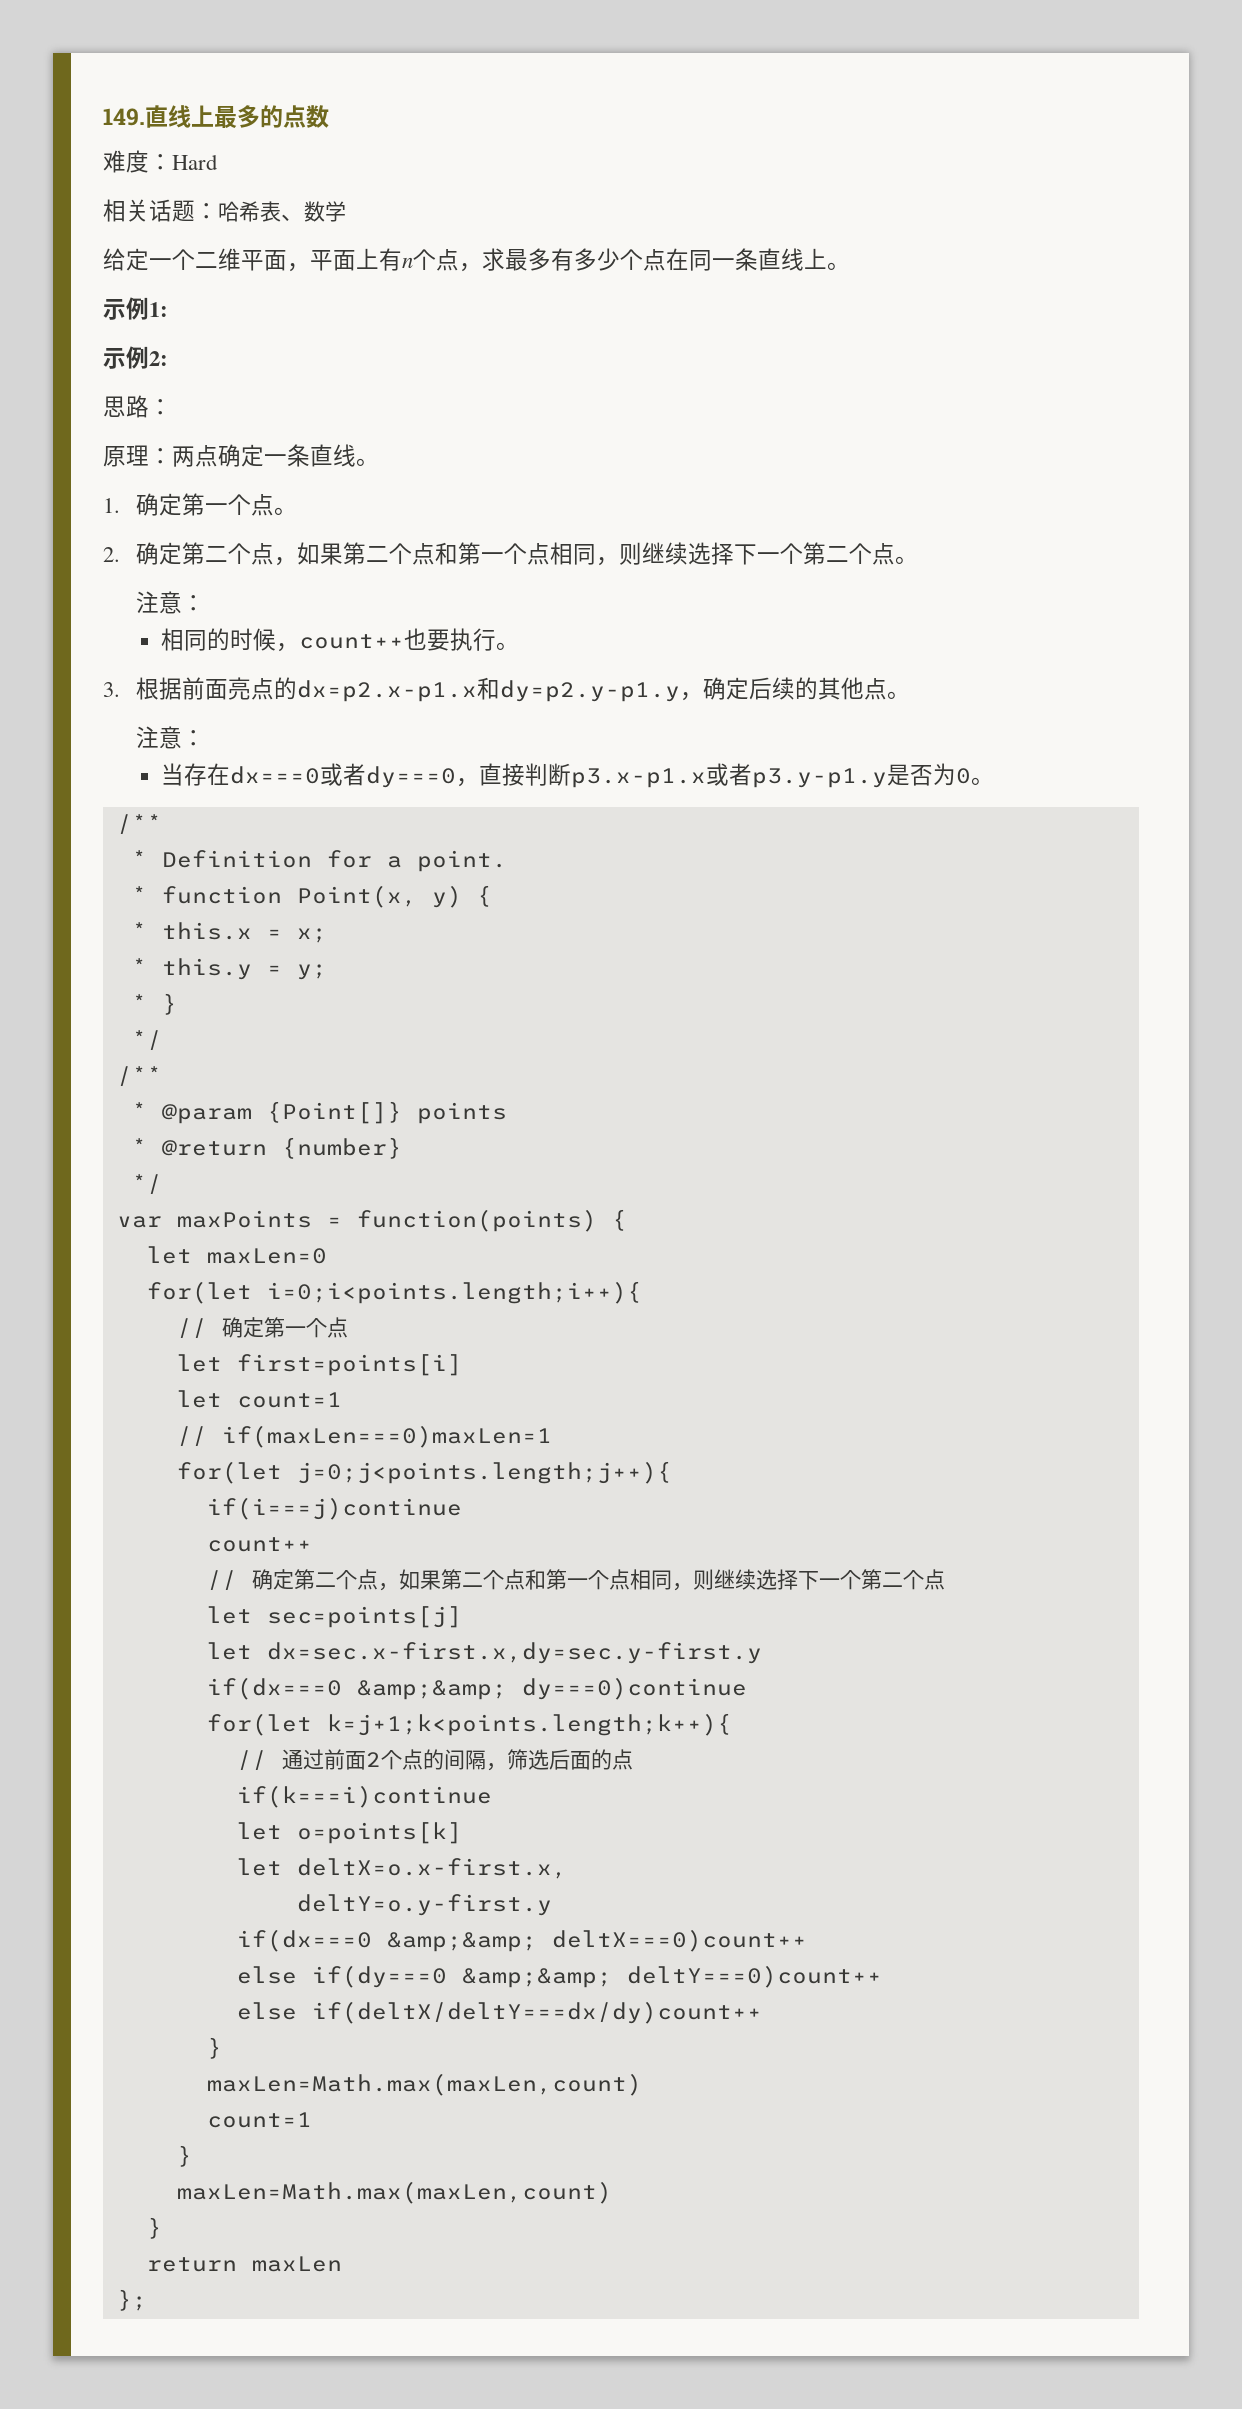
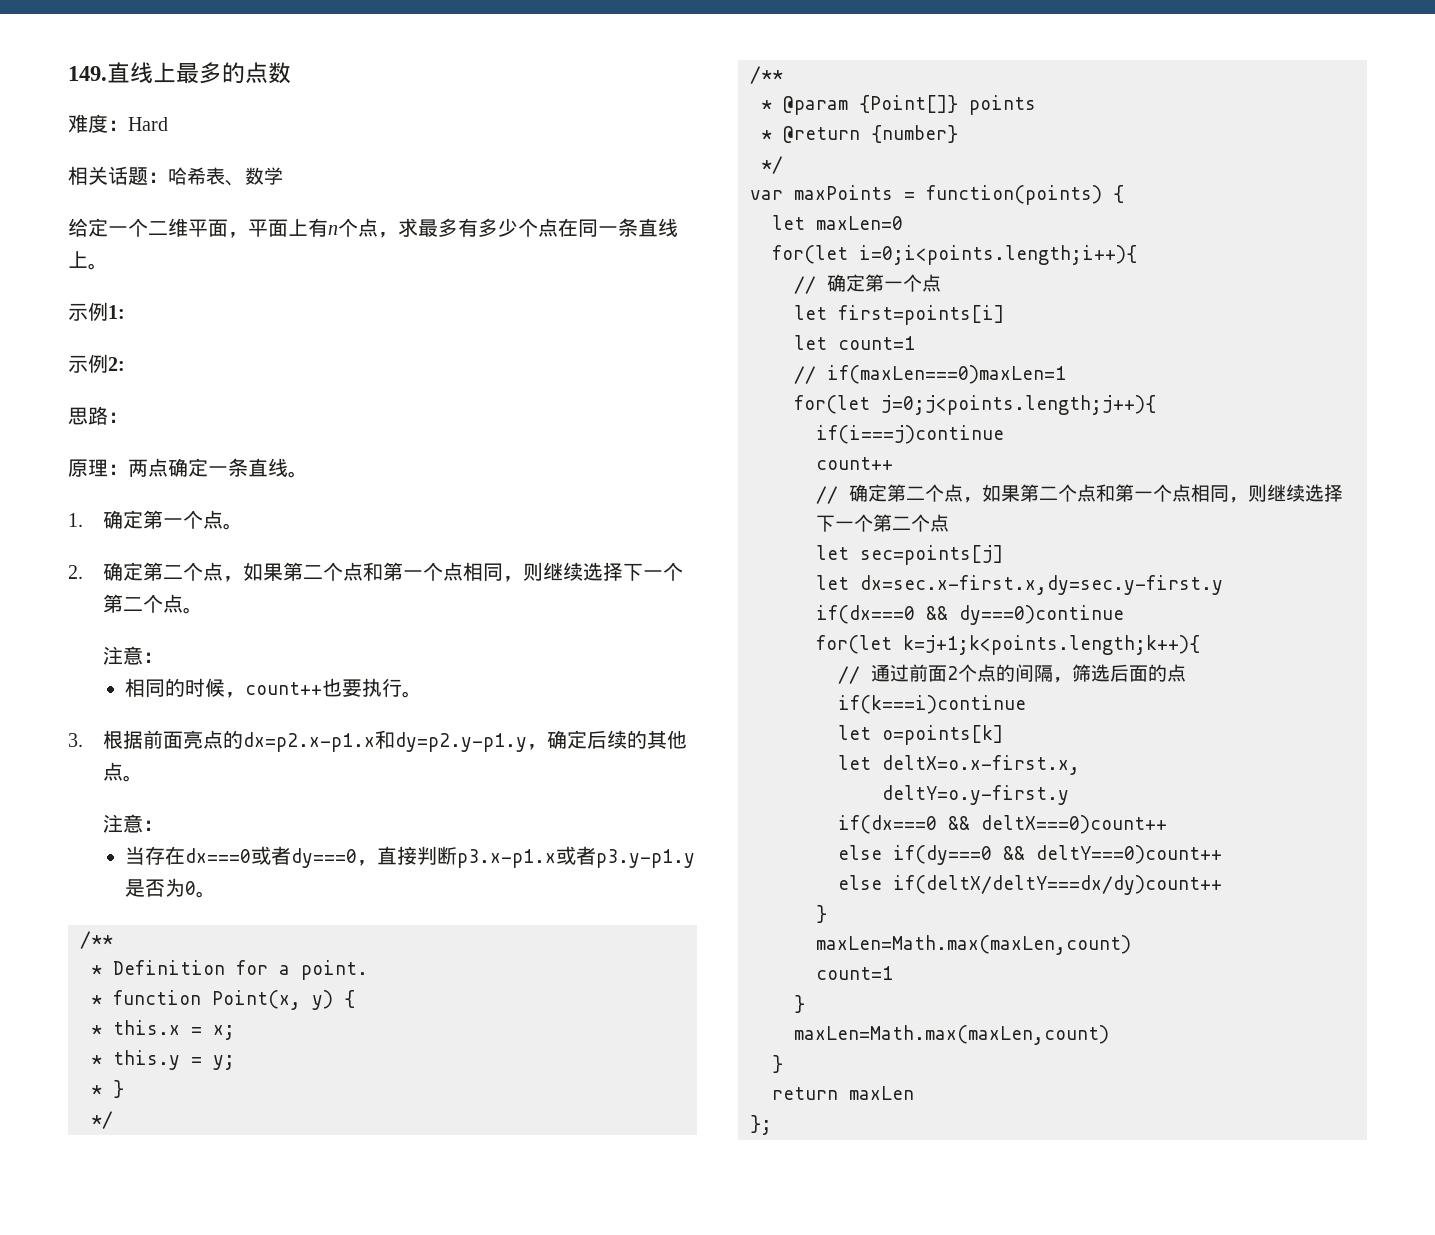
- if(dx===0 &amp;&amp; dy===0)continue
+ if(dx===0 && dy===0)continue
- if(dx===0 &amp;&amp; deltX===0)count++
+ if(dx===0 && deltX===0)count++
- else if(dy===0 &amp;&amp; deltY===0)count++
+ else if(dy===0 && deltY===0)count++

